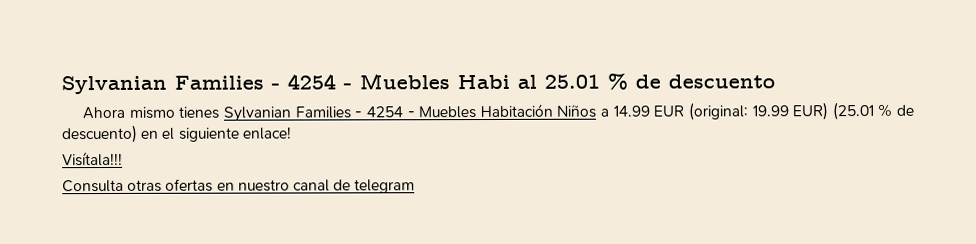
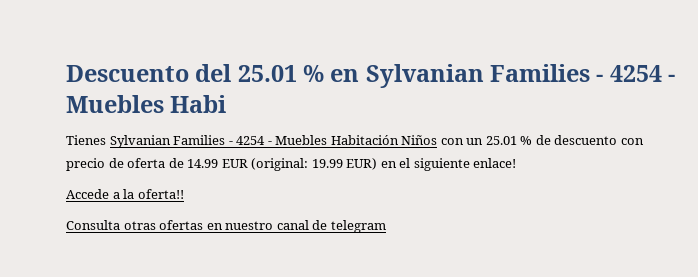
- Sylvanian Families - 4254 - Muebles Habi al 25.01 % de descuento
- Ahora mismo tienes Sylvanian Families - 4254 - Muebles Habitación Niños a 14.99 EUR (original: 19.99 EUR) (25.01 % de descuento) en el siguiente enlace!
+ Descuento del 25.01 % en Sylvanian Families - 4254 - Muebles Habi
+ Tienes Sylvanian Families - 4254 - Muebles Habitación Niños con un 25.01 % de descuento con precio de oferta de 14.99 EUR (original: 19.99 EUR) en el siguiente enlace!
- Visítala!!!
+ Accede a la oferta!!

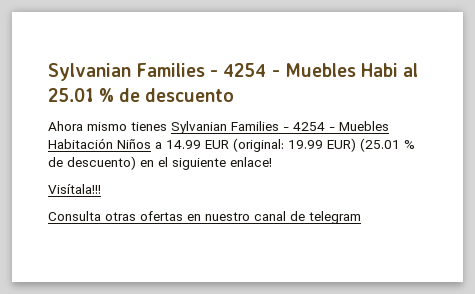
- Descuento del 25.01 % en Sylvanian Families - 4254 - Muebles Habi
- Tienes Sylvanian Families - 4254 - Muebles Habitación Niños con un 25.01 % de descuento con precio de oferta de 14.99 EUR (original: 19.99 EUR) en el siguiente enlace!
+ Sylvanian Families - 4254 - Muebles Habi al 25.01 % de descuento
+ Ahora mismo tienes Sylvanian Families - 4254 - Muebles Habitación Niños a 14.99 EUR (original: 19.99 EUR) (25.01 % de descuento) en el siguiente enlace!
- Accede a la oferta!!
+ Visítala!!!

